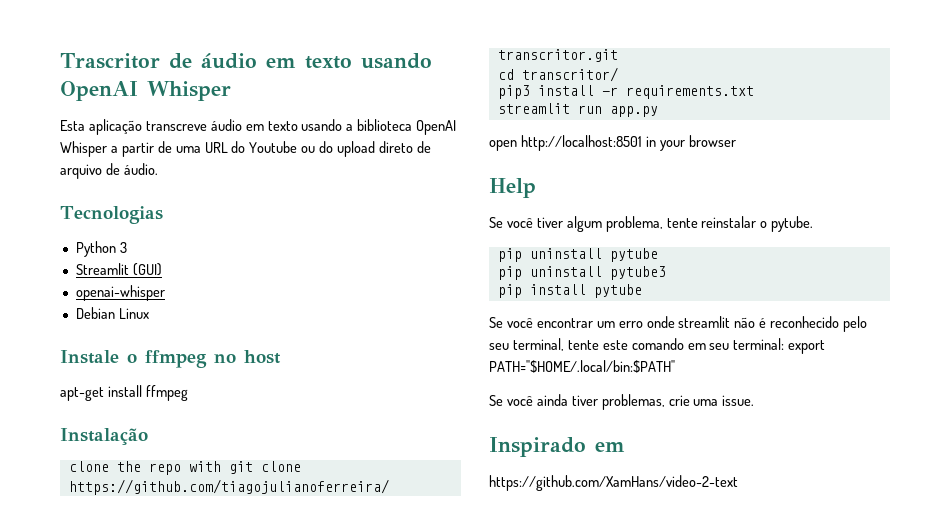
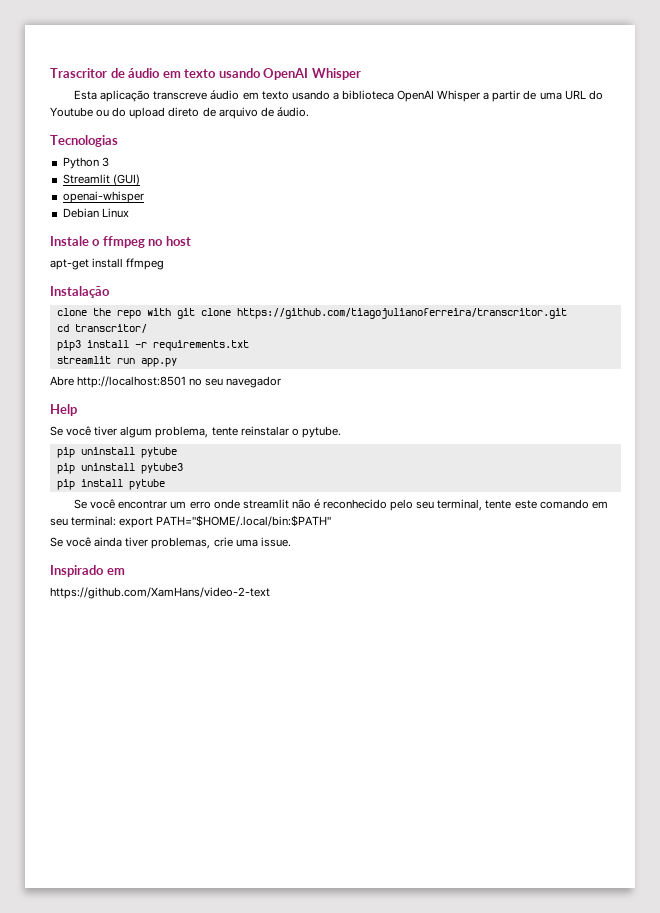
- open http://localhost:8501 in your browser
+ Abre http://localhost:8501 no seu navegador

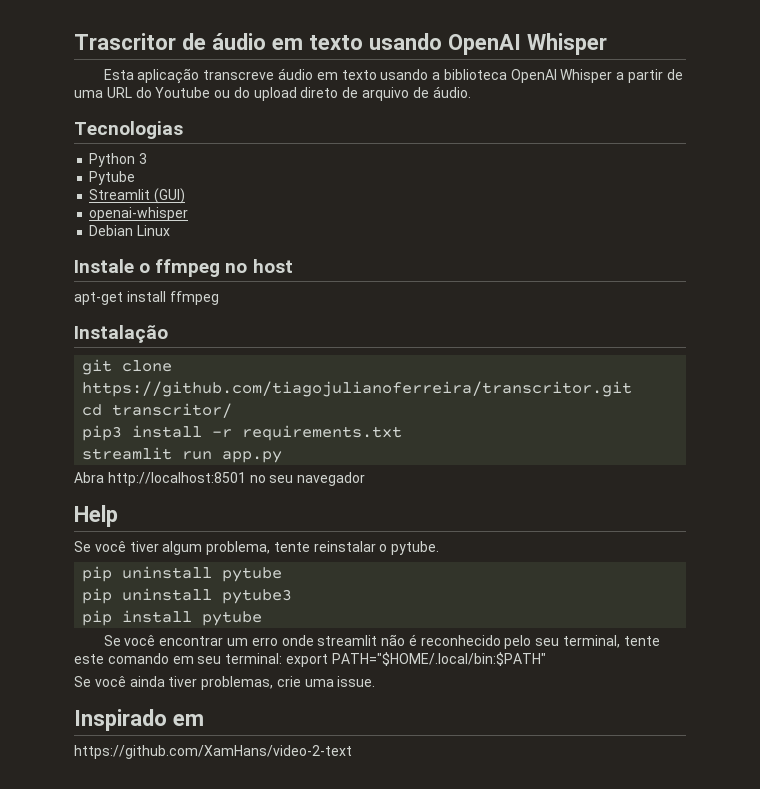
+ Pytube
- clone the repo with git clone https://github.com/tiagojulianoferreira/transcritor.git
+ git clone https://github.com/tiagojulianoferreira/transcritor.git
- Abre http://localhost:8501 no seu navegador
+ Abra http://localhost:8501 no seu navegador

